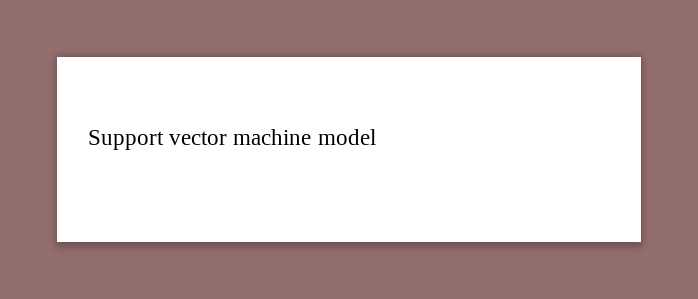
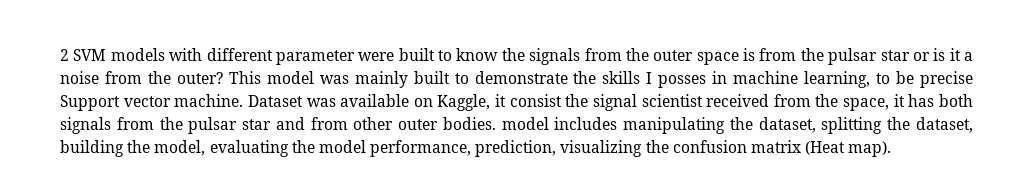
- Support vector machine model
+ 2 SVM models with different parameter were built to know the signals from the outer space is from the pulsar star or is it a noise from the outer? This model was mainly built to demonstrate the skills I posses in machine learning, to be precise Support vector machine. Dataset was available on Kaggle, it consist the signal scientist received from the space, it has both signals from the pulsar star and from other outer bodies. model includes manipulating the dataset, splitting the dataset, building the model, evaluating the model performance, prediction, visualizing the confusion matrix (Heat map).

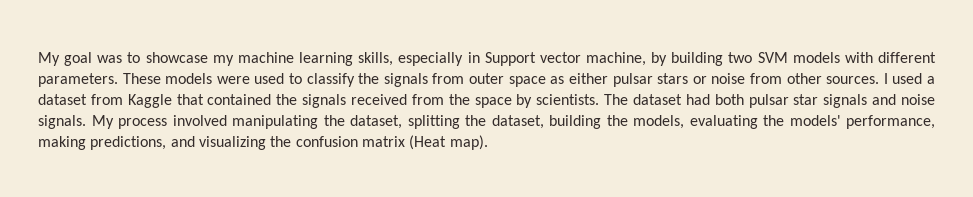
- 2 SVM models with different parameter were built to know the signals from the outer space is from the pulsar star or is it a noise from the outer? This model was mainly built to demonstrate the skills I posses in machine learning, to be precise Support vector machine. Dataset was available on Kaggle, it consist the signal scientist received from the space, it has both signals from the pulsar star and from other outer bodies. model includes manipulating the dataset, splitting the dataset, building the model, evaluating the model performance, prediction, visualizing the confusion matrix (Heat map).
+ My goal was to showcase my machine learning skills, especially in Support vector machine, by building two SVM models with different parameters. These models were used to classify the signals from outer space as either pulsar stars or noise from other sources. I used a dataset from Kaggle that contained the signals received from the space by scientists. The dataset had both pulsar star signals and noise signals. My process involved manipulating the dataset, splitting the dataset, building the models, evaluating the models' performance, making predictions, and visualizing the confusion matrix (Heat map).

